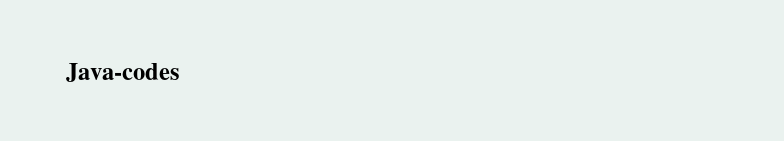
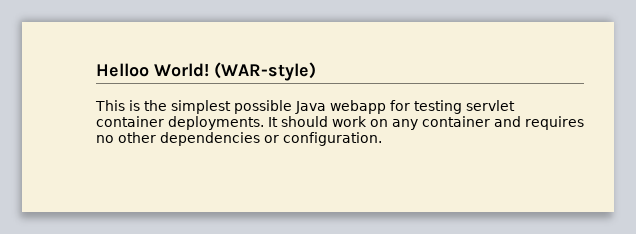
- Java-codes
+ Helloo World! (WAR-style)
+ This is the simplest possible Java webapp for testing servlet container deployments. It should work on any container and requires no other dependencies or configuration.

